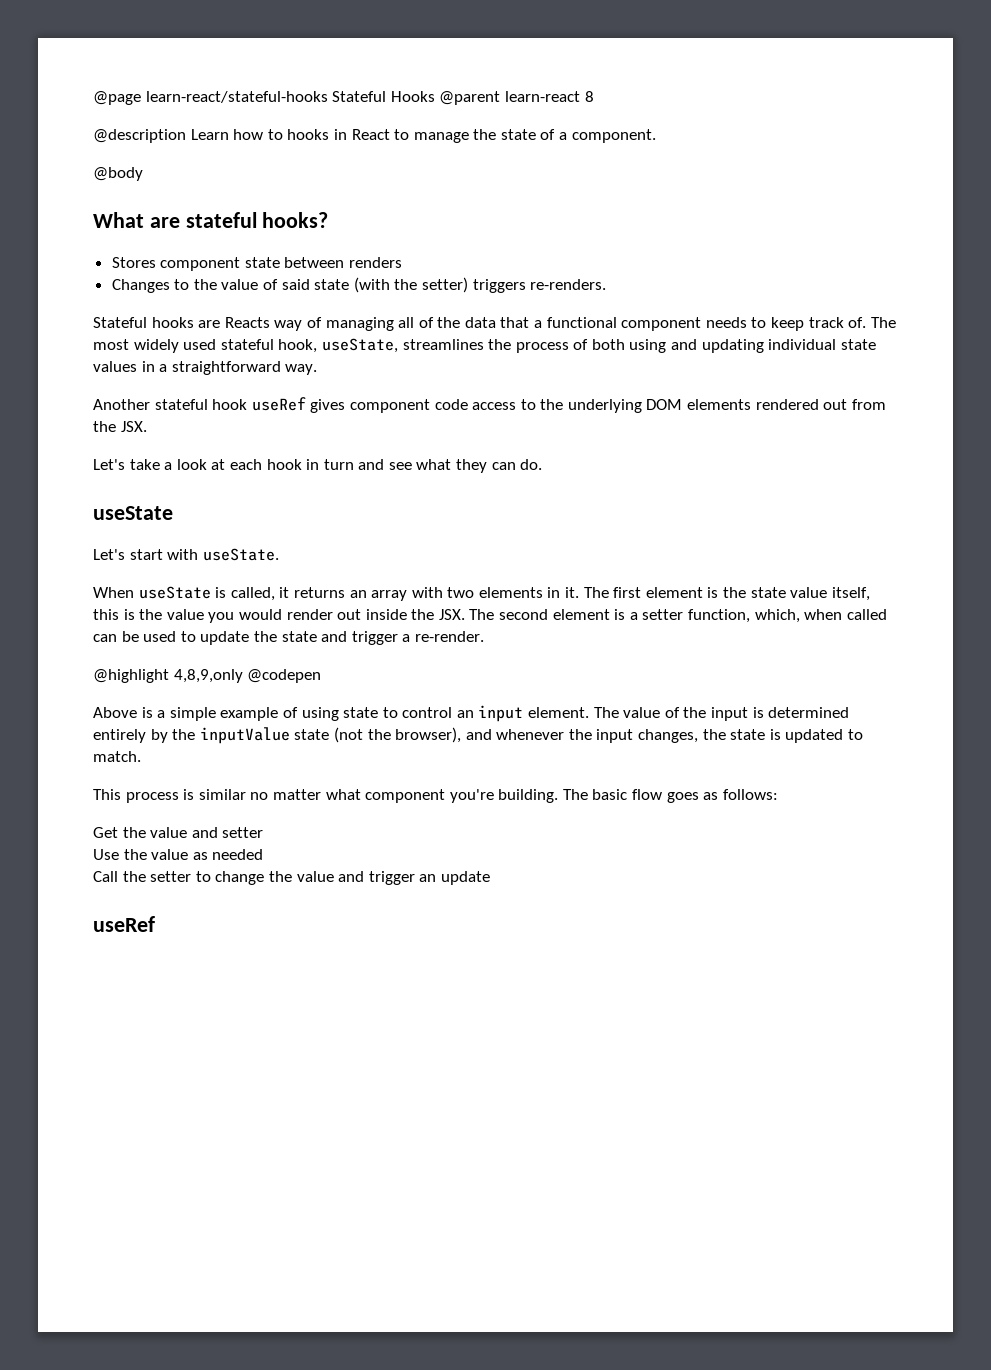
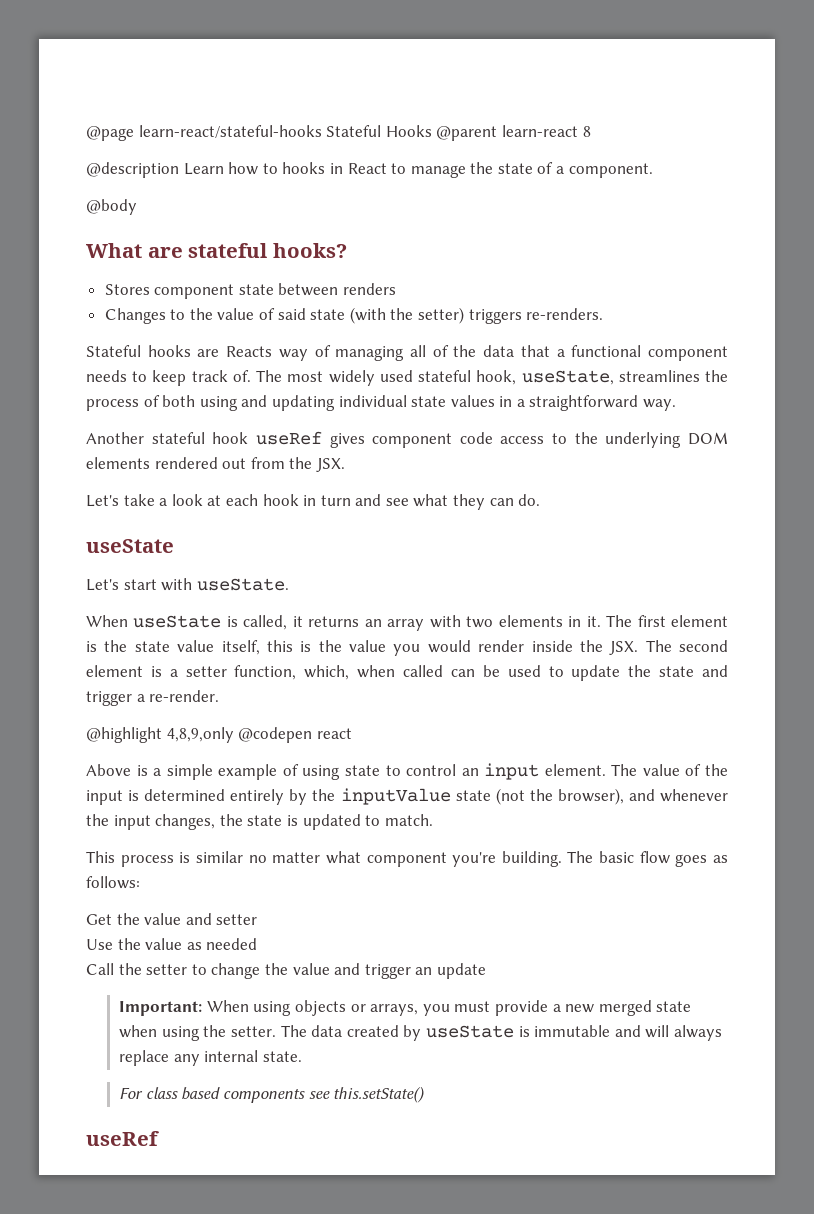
- The first element is the state value itself, this is the value you would render out inside the JSX. The second element is a setter function, which, when called can be used to update the state and trigger a re-render.
+ The first element is the state value itself, this is the value you would render inside the JSX. The second element is a setter function, which, when called can be used to update the state and trigger a re-render.
- @highlight 4,8,9,only @codepen
+ @highlight 4,8,9,only @codepen react
+ Important: When using objects or arrays, you must provide a new merged state when using the setter. The data created by useState is immutable and will always replace any internal state.
+ For class based components see this.setState()

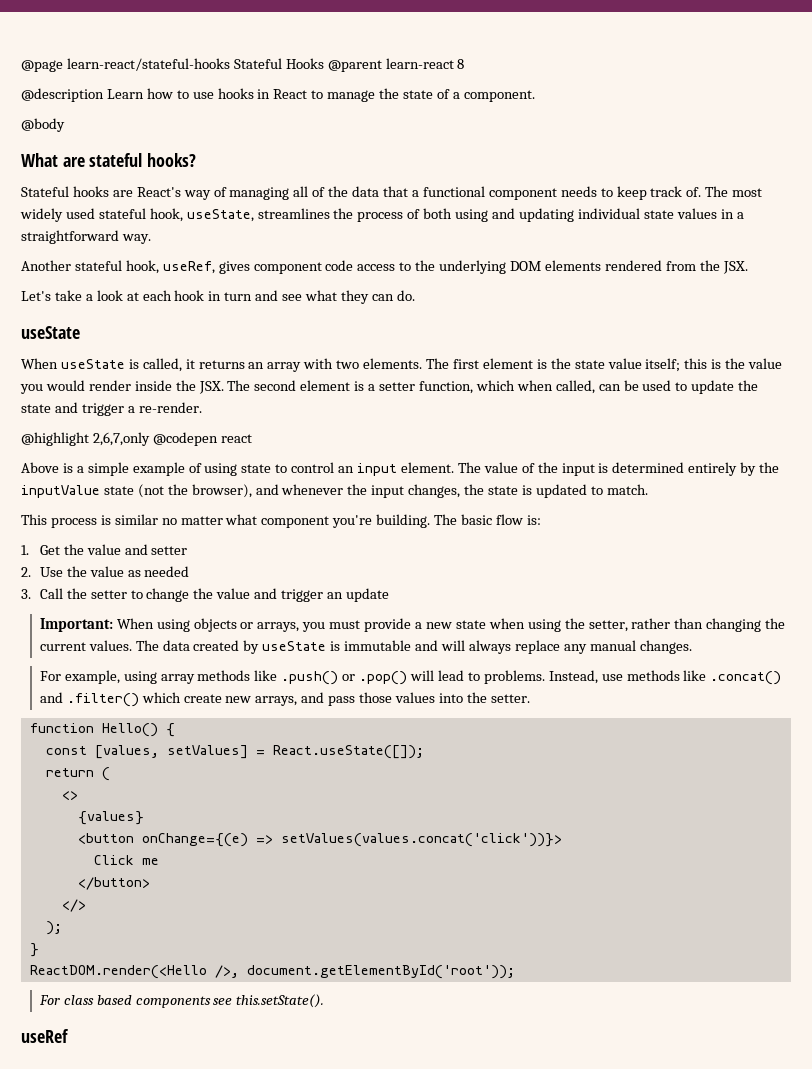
- @description Learn how to hooks in React to manage the state of a component.
+ @description Learn how to use hooks in React to manage the state of a component.
- Stores component state between renders
- Changes to the value of said state (with the setter) triggers re-renders.
- Stateful hooks are Reacts way of managing all of the data that a functional component needs to keep track of.
+ Stateful hooks are React's way of managing all of the data that a functional component needs to keep track of.
- Another stateful hook useRef gives component code access to the underlying DOM elements rendered out from the JSX.
+ Another stateful hook, useRef, gives component code access to the underlying DOM elements rendered from the JSX.
- Let's start with useState.
- When useState is called, it returns an array with two elements in it.
+ When useState is called, it returns an array with two elements.
- The first element is the state value itself, this is the value you would render inside the JSX. The second element is a setter function, which, when called can be used to update the state and trigger a re-render.
+ The first element is the state value itself; this is the value you would render inside the JSX. The second element is a setter function, which when called, can be used to update the state and trigger a re-render.
- @highlight 4,8,9,only @codepen react
+ @highlight 2,6,7,only @codepen react
- The basic flow goes as follows:
- Get the value and setter
+ The basic flow is:
+ 1. Get the value and setter
- Use the value as needed
+ 2. Use the value as needed
- Call the setter to change the value and trigger an update
+ 3. Call the setter to change the value and trigger an update
- Important: When using objects or arrays, you must provide a new merged state when using the setter.
+ Important: When using objects or arrays, you must provide a new state when using the setter, rather than changing the current values.
- The data created by useState is immutable and will always replace any internal state.
+ The data created by useState is immutable and will always replace any manual changes.
+ For example, using array methods like .push() or .pop() will lead to problems. Instead, use methods like .concat() and .filter() which create new arrays, and pass those values into the setter.
+ function Hello() {
+ const [values, setValues] = React.useState([]);
+ return (
+ <>
+ {values}
+ <button onChange={(e) => setValues(values.concat('click'))}>
+ Click me
+ </button>
+ </>
+ );
+ }
+ ReactDOM.render(<Hello />, document.getElementById('root'));
- For class based components see this.setState()
+ For class based components see this.setState().

